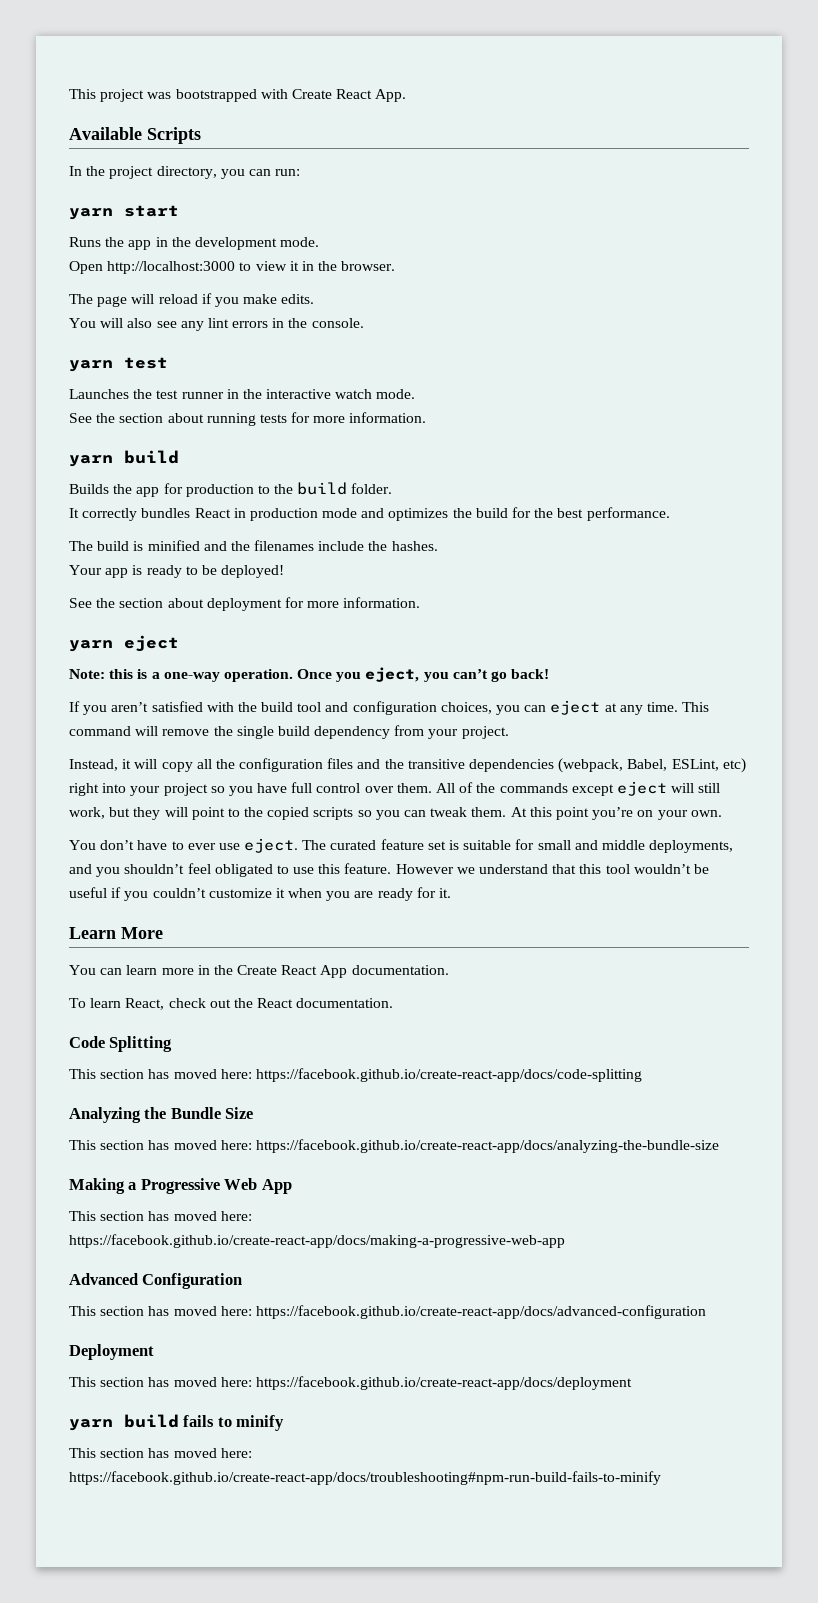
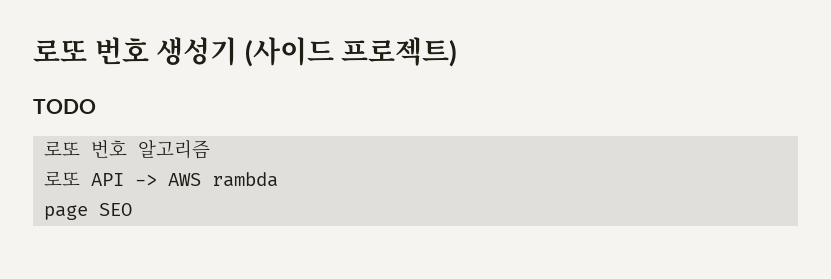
- This project was bootstrapped with Create React App.
- Available Scripts
- In the project directory, you can run:
- yarn start
- Runs the app in the development mode.
- Open http://localhost:3000 to view it in the browser.
- The page will reload if you make edits.
- You will also see any lint errors in the console.
- yarn test
- Launches the test runner in the interactive watch mode.
- See the section about running tests for more information.
- yarn build
- Builds the app for production to the build folder.
- It correctly bundles React in production mode and optimizes the build for the best performance.
- The build is minified and the filenames include the hashes.
- Your app is ready to be deployed!
- See the section about deployment for more information.
- yarn eject
- Note: this is a one-way operation. Once you eject, you can’t go back!
- If you aren’t satisfied with the build tool and configuration choices, you can eject at any time. This command will remove the single build dependency from your project.
- Instead, it will copy all the configuration files and the transitive dependencies (webpack, Babel, ESLint, etc) right into your project so you have full control over them. All of the commands except eject will still work, but they will point to the copied scripts so you can tweak them. At this point you’re on your own.
- You don’t have to ever use eject. The curated feature set is suitable for small and middle deployments, and you shouldn’t feel obligated to use this feature. However we understand that this tool wouldn’t be useful if you couldn’t customize it when you are ready for it.
- Learn More
- You can learn more in the Create React App documentation.
- To learn React, check out the React documentation.
- Code Splitting
- This section has moved here: https://facebook.github.io/create-react-app/docs/code-splitting
- Analyzing the Bundle Size
- This section has moved here: https://facebook.github.io/create-react-app/docs/analyzing-the-bundle-size
- Making a Progressive Web App
- This section has moved here: https://facebook.github.io/create-react-app/docs/making-a-progressive-web-app
- Advanced Configuration
- This section has moved here: https://facebook.github.io/create-react-app/docs/advanced-configuration
- Deployment
- This section has moved here: https://facebook.github.io/create-react-app/docs/deployment
- yarn build fails to minify
- This section has moved here: https://facebook.github.io/create-react-app/docs/troubleshooting#npm-run-build-fails-to-minify
+ 로또 번호 생성기 (사이드 프로젝트)
+ TODO
+ 로또 번호 알고리즘
+ 로또 API -> AWS rambda
+ page SEO

